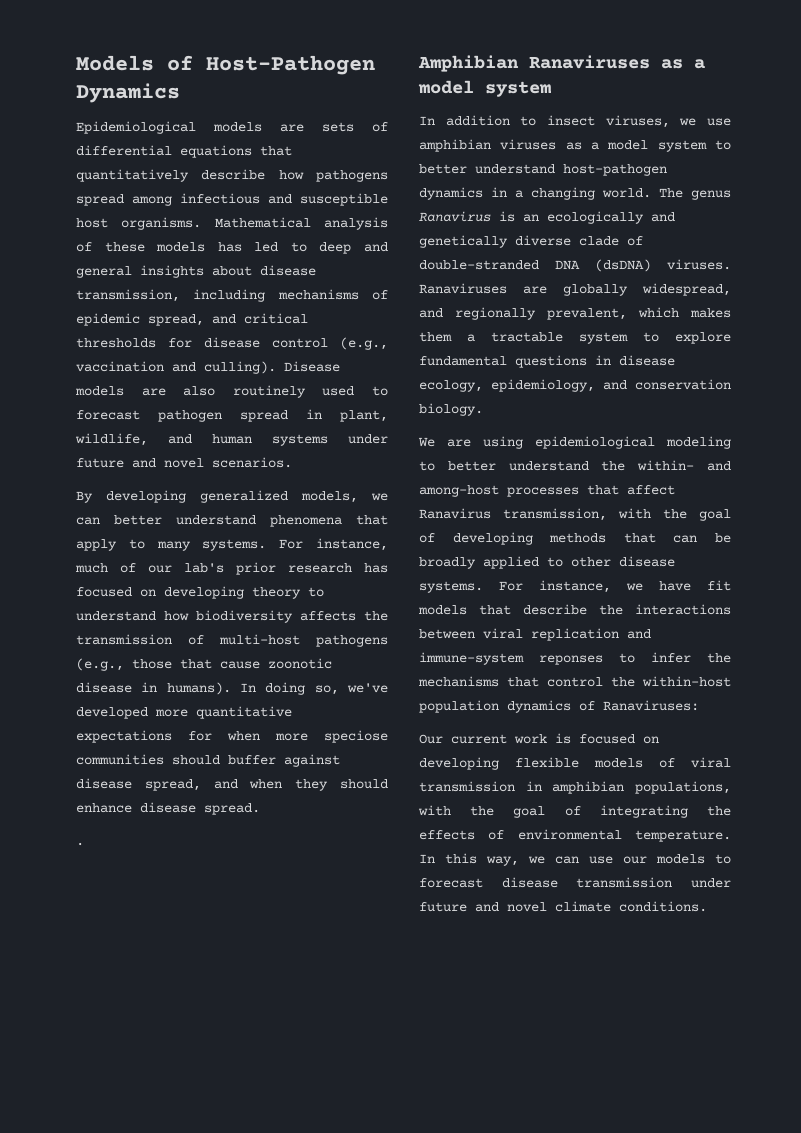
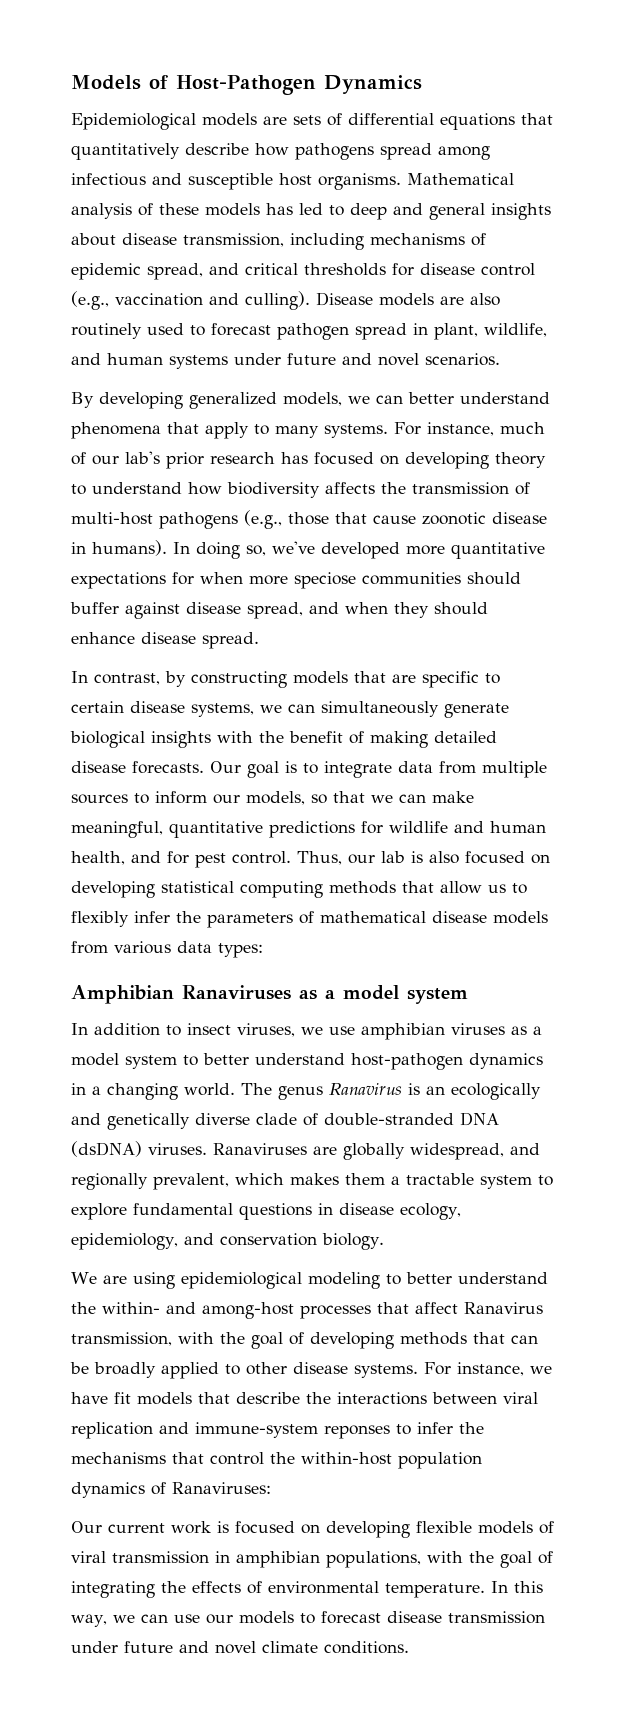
- .
+ In contrast, by constructing models that are specific to certain disease systems, we can simultaneously generate biological insights with the benefit of making detailed disease forecasts. Our goal is to integrate data from multiple sources to inform our models, so that we can make meaningful, quantitative predictions for wildlife and human health, and for pest control. Thus, our lab is also focused on developing statistical computing methods that allow us to flexibly infer the parameters of mathematical disease models from various data types:

